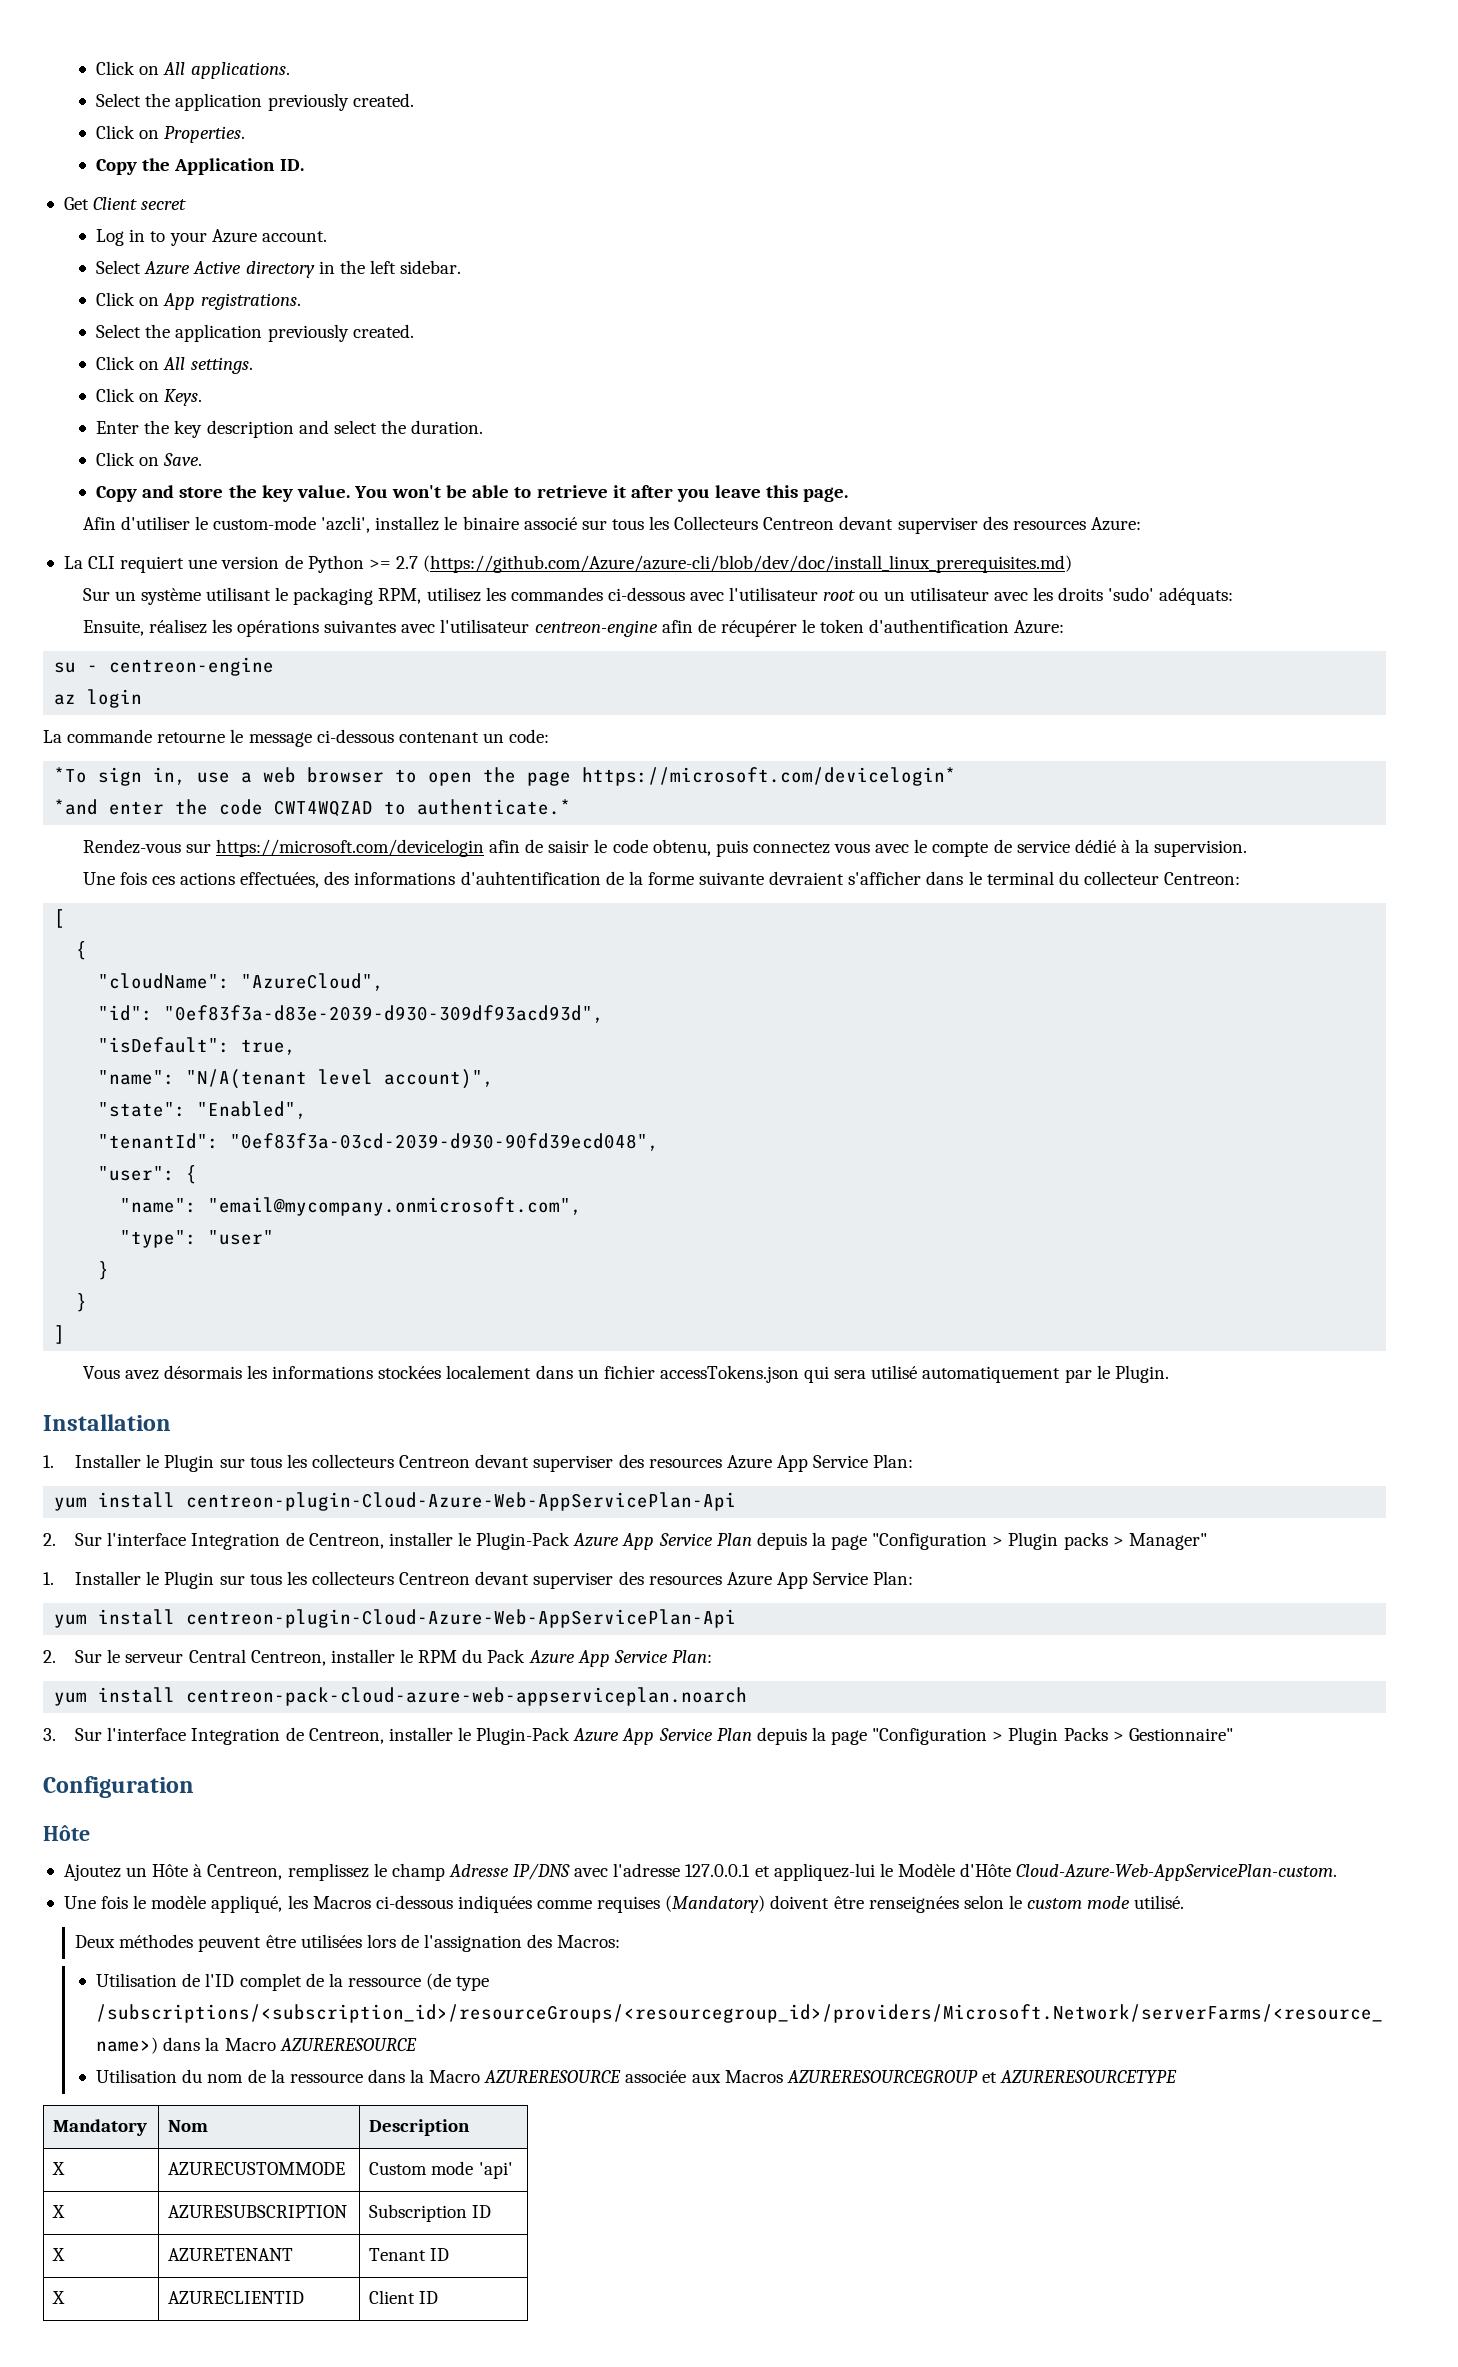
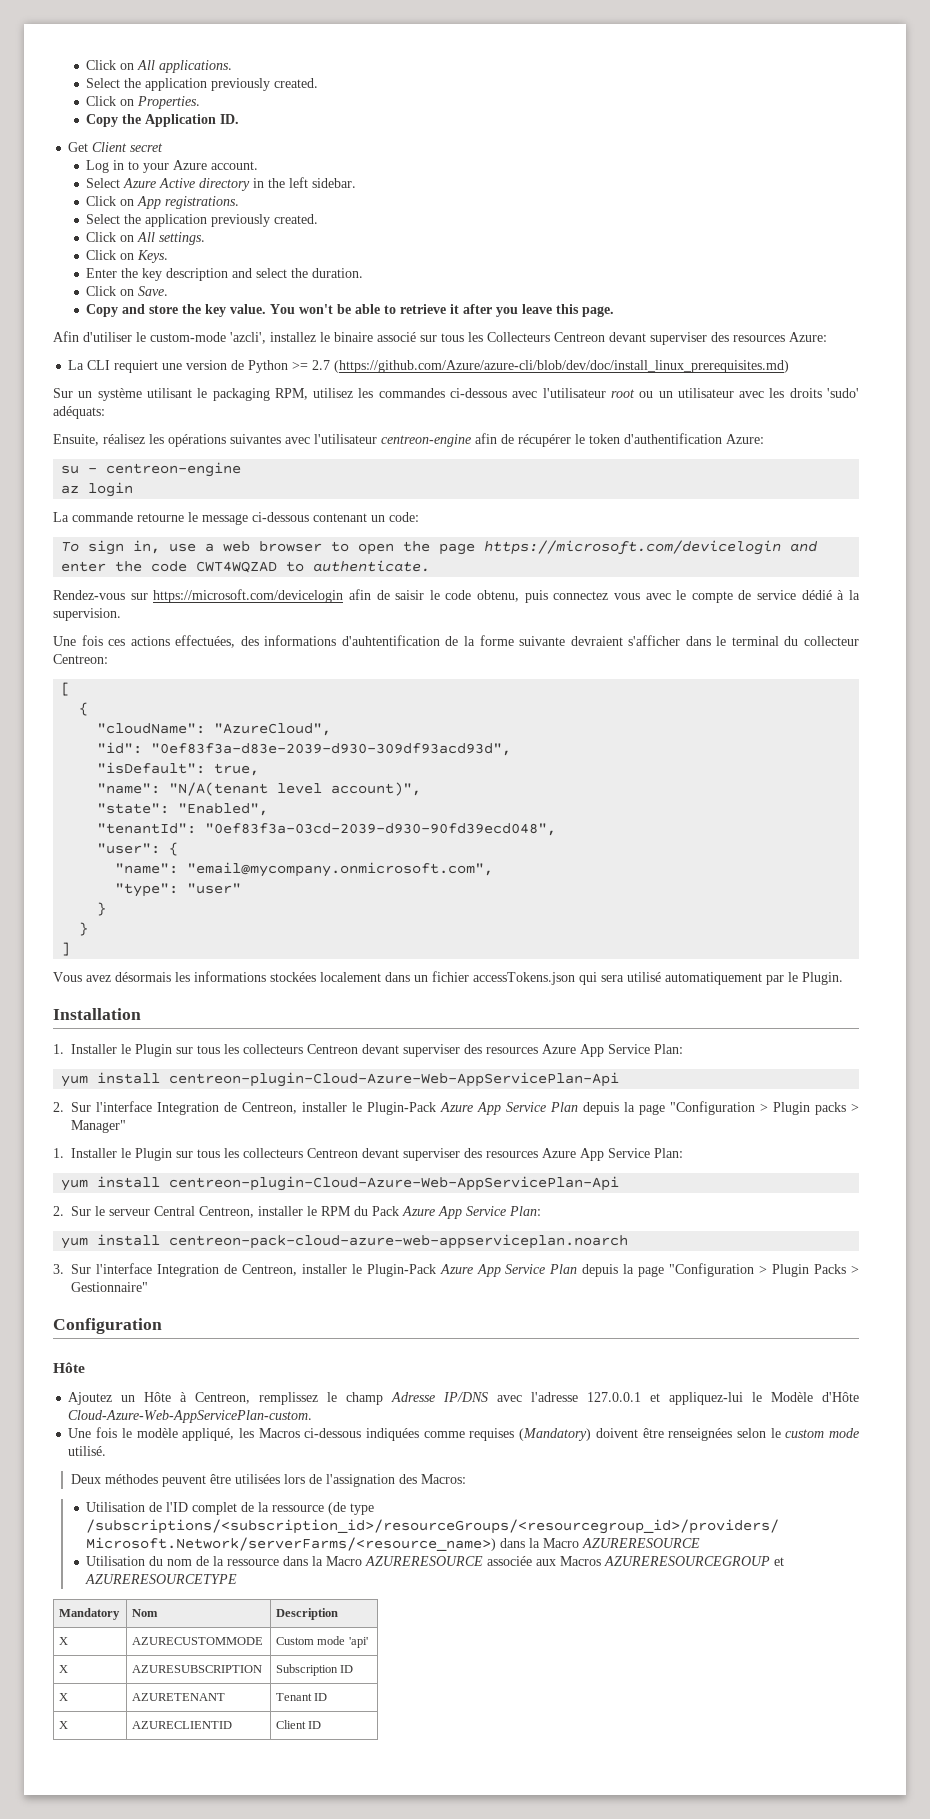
- *To sign in, use a web browser to open the page https://microsoft.com/devicelogin*
- *and enter the code CWT4WQZAD to authenticate.*
+ To sign in, use a web browser to open the page https://microsoft.com/devicelogin and enter the code CWT4WQZAD to authenticate.

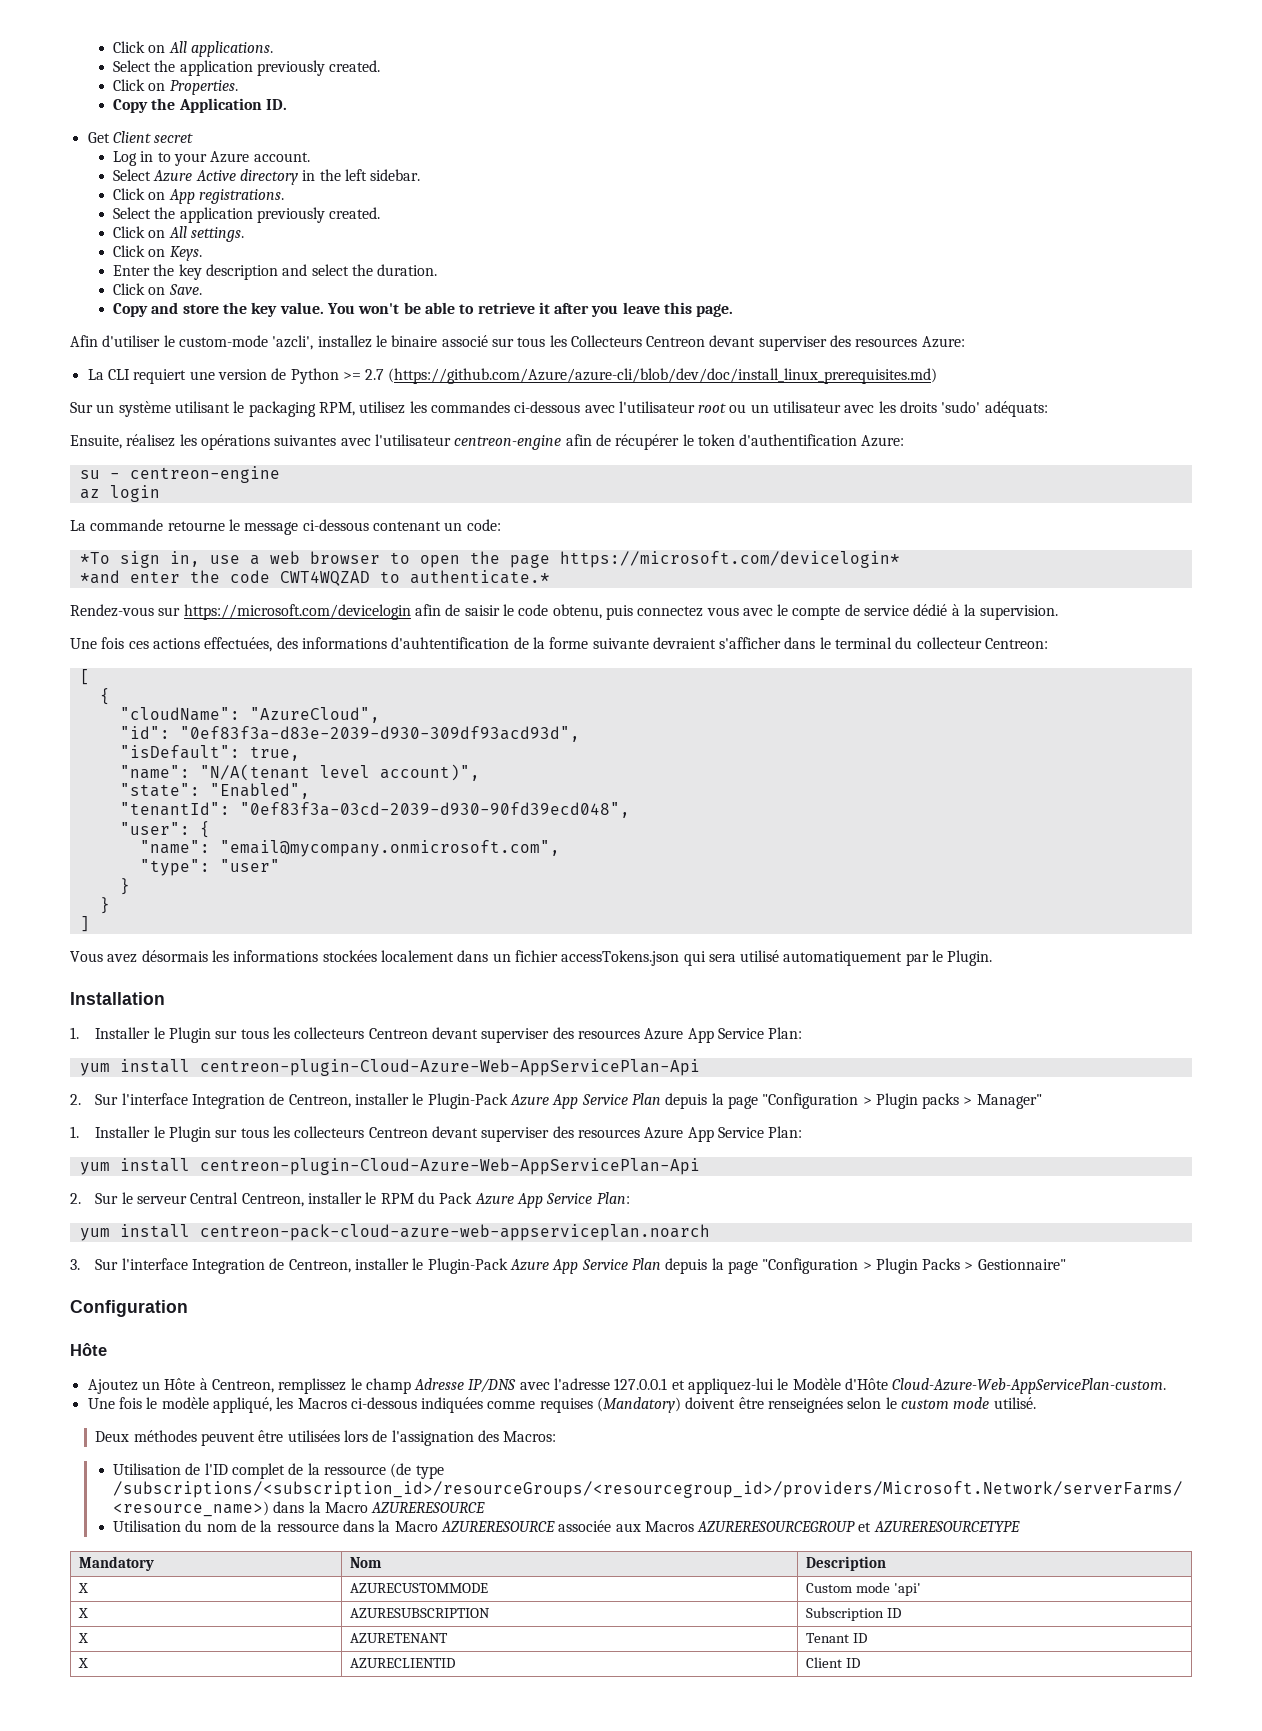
- To sign in, use a web browser to open the page https://microsoft.com/devicelogin and enter the code CWT4WQZAD to authenticate.
+ *To sign in, use a web browser to open the page https://microsoft.com/devicelogin*
+ *and enter the code CWT4WQZAD to authenticate.*

